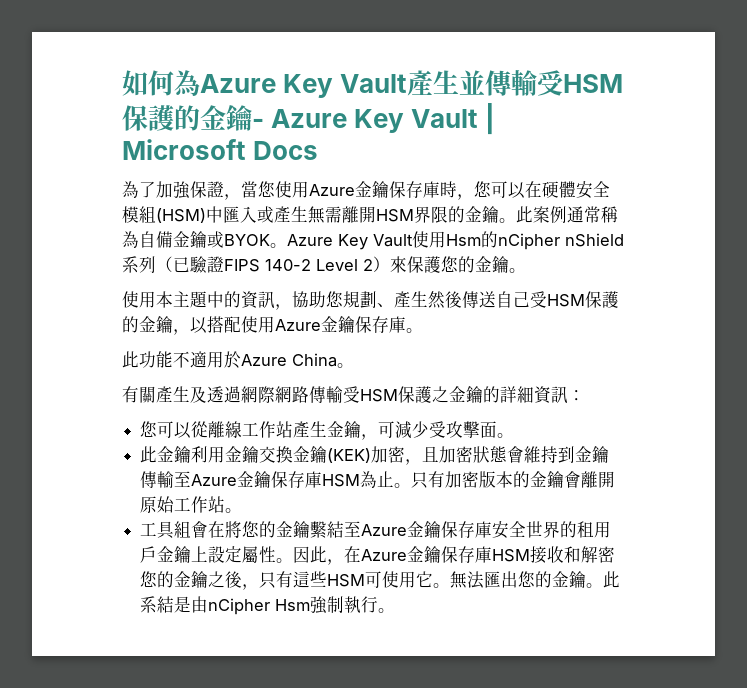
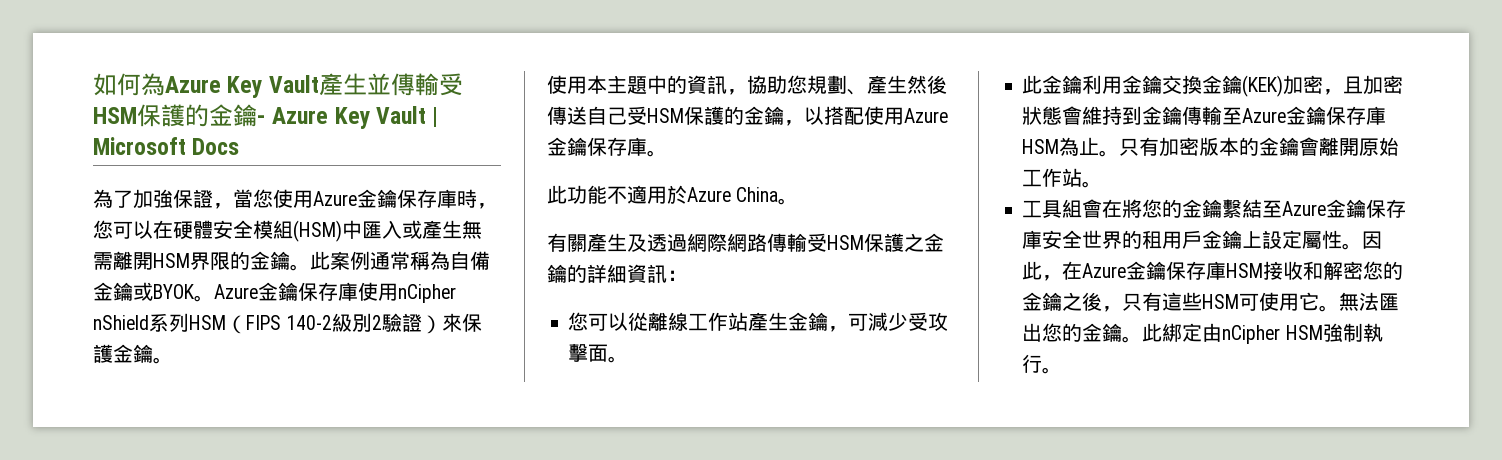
- Azure Key Vault使用Hsm的nCipher nShield系列（已驗證FIPS 140-2 Level 2）來保護您的金鑰。
+ Azure金鑰保存庫使用nCipher nShield系列HSM（FIPS 140-2級別2驗證）來保護金鑰。
- 此系結是由nCipher Hsm強制執行。
+ 此綁定由nCipher HSM強制執行。

